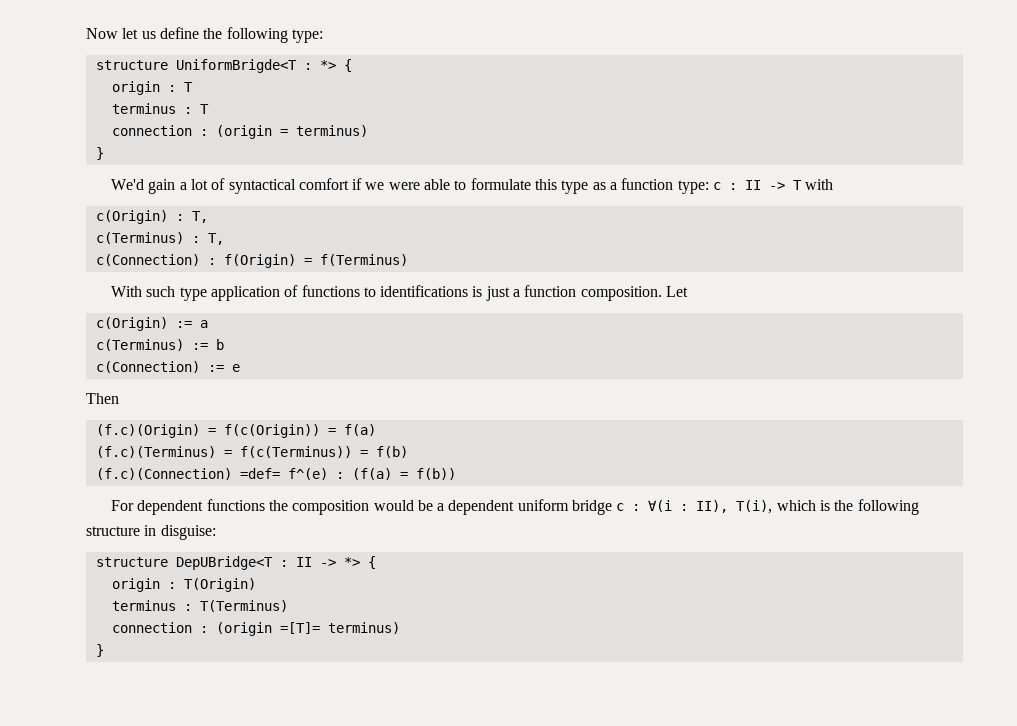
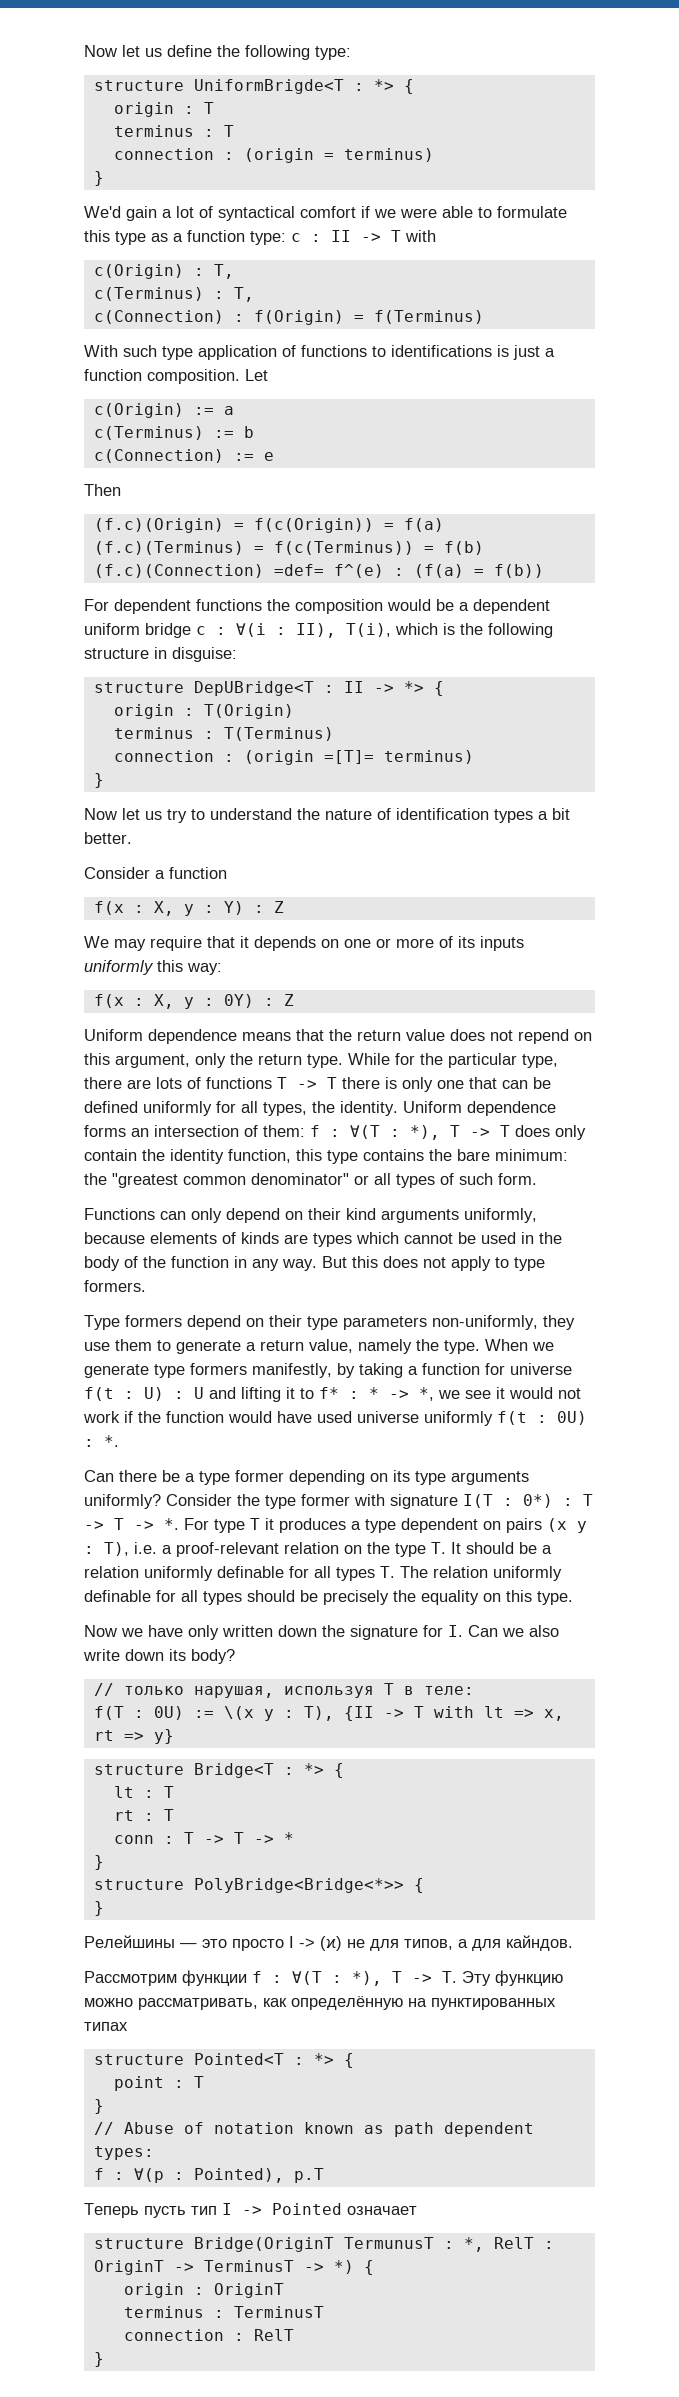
+ Now let us try to understand the nature of identification types a bit better.
+ Consider a function
+ f(x : X, y : Y) : Z
+ We may require that it depends on one or more of its inputs uniformly this way:
+ f(x : X, y : 0Y) : Z
+ Uniform dependence means that the return value does not repend on this argument, only the return type. While for the particular type, there are lots of functions T -> T there is only one that can be defined uniformly for all types, the identity. Uniform dependence forms an intersection of them: f : ∀(T : *), T -> T does only contain the identity function, this type contains the bare minimum: the "greatest common denominator" or all types of such form.
+ Functions can only depend on their kind arguments uniformly, because elements of kinds are types which cannot be used in the body of the function in any way. But this does not apply to type formers.
+ Type formers depend on their type parameters non-uniformly, they use them to generate a return value, namely the type. When we generate type formers manifestly, by taking a function for universe f(t : U) : U and lifting it to f* : * -> *, we see it would not work if the function would have used universe uniformly f(t : 0U) : *.
+ Can there be a type former depending on its type arguments uniformly? Consider the type former with signature I(T : 0*) : T -> T -> *. For type T it produces a type dependent on pairs (x y : T), i.e. a proof-relevant relation on the type T. It should be a relation uniformly definable for all types T. The relation uniformly definable for all types should be precisely the equality on this type.
+ Now we have only written down the signature for I. Can we also write down its body?
+ // только нарушая, используя T в теле:
+ f(T : 0U) := \(x y : T), {II -> T with lt => x, rt => y}
+ structure Bridge<T : *> {
+ lt : T
+ rt : T
+ conn : T -> T -> *
+ }
+ structure PolyBridge<Bridge<*>> {
+ }
+ Релейшины — это просто I -> (ϰ) не для типов, а для кайндов.
+ Рассмотрим функции f : ∀(T : *), T -> T. Эту функцию можно рассматривать, как определённую на пунктированных типах
+ structure Pointed<T : *> {
+ point : T
+ }
+ // Abuse of notation known as path dependent types:
+ f : ∀(p : Pointed), p.T
+ Теперь пусть тип I -> Pointed означает
+ structure Bridge(OriginT TermunusT : *, RelT : OriginT -> TerminusT -> *) {
+ origin : OriginT
+ terminus : TerminusT
+ connection : RelT
+ }

